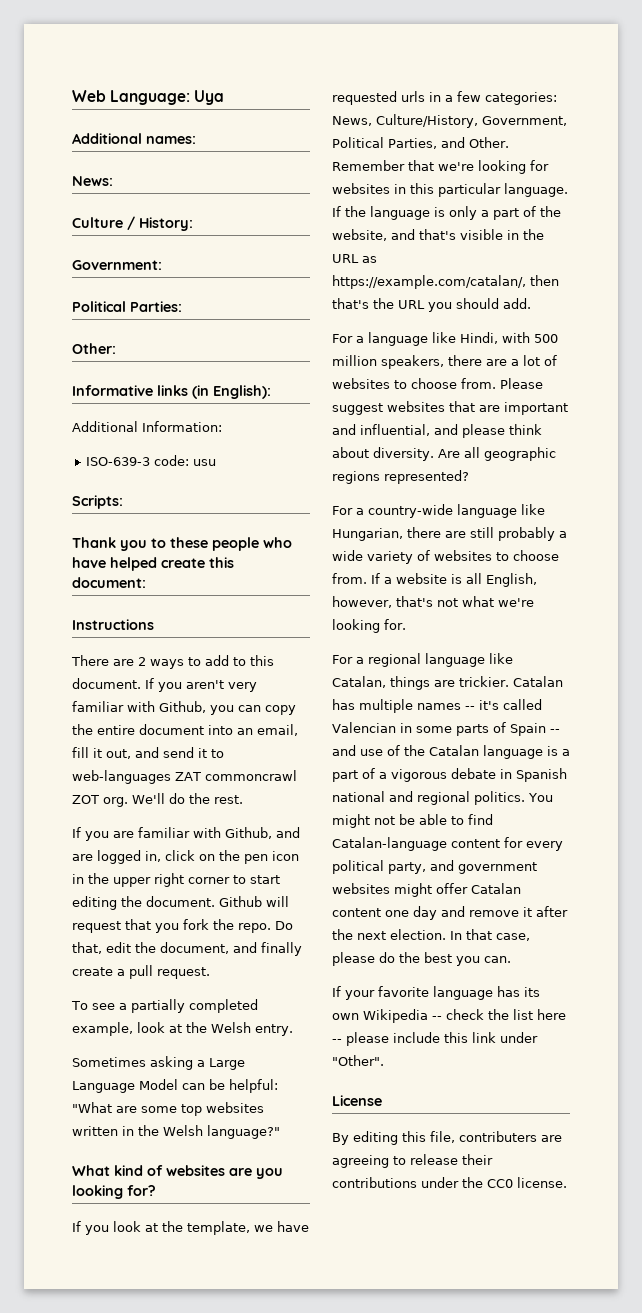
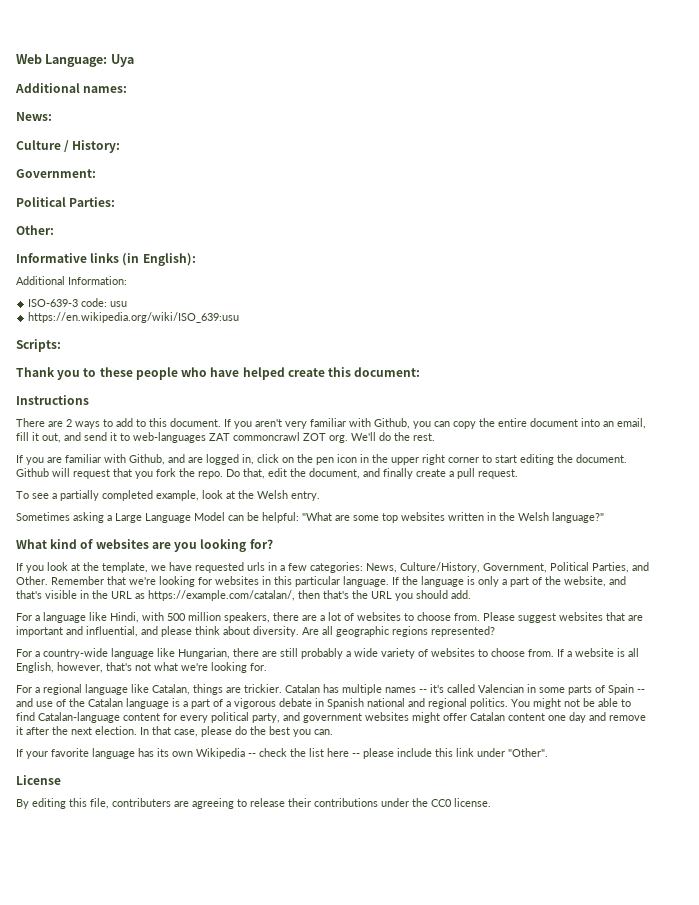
+ https://en.wikipedia.org/wiki/ISO_639:usu

